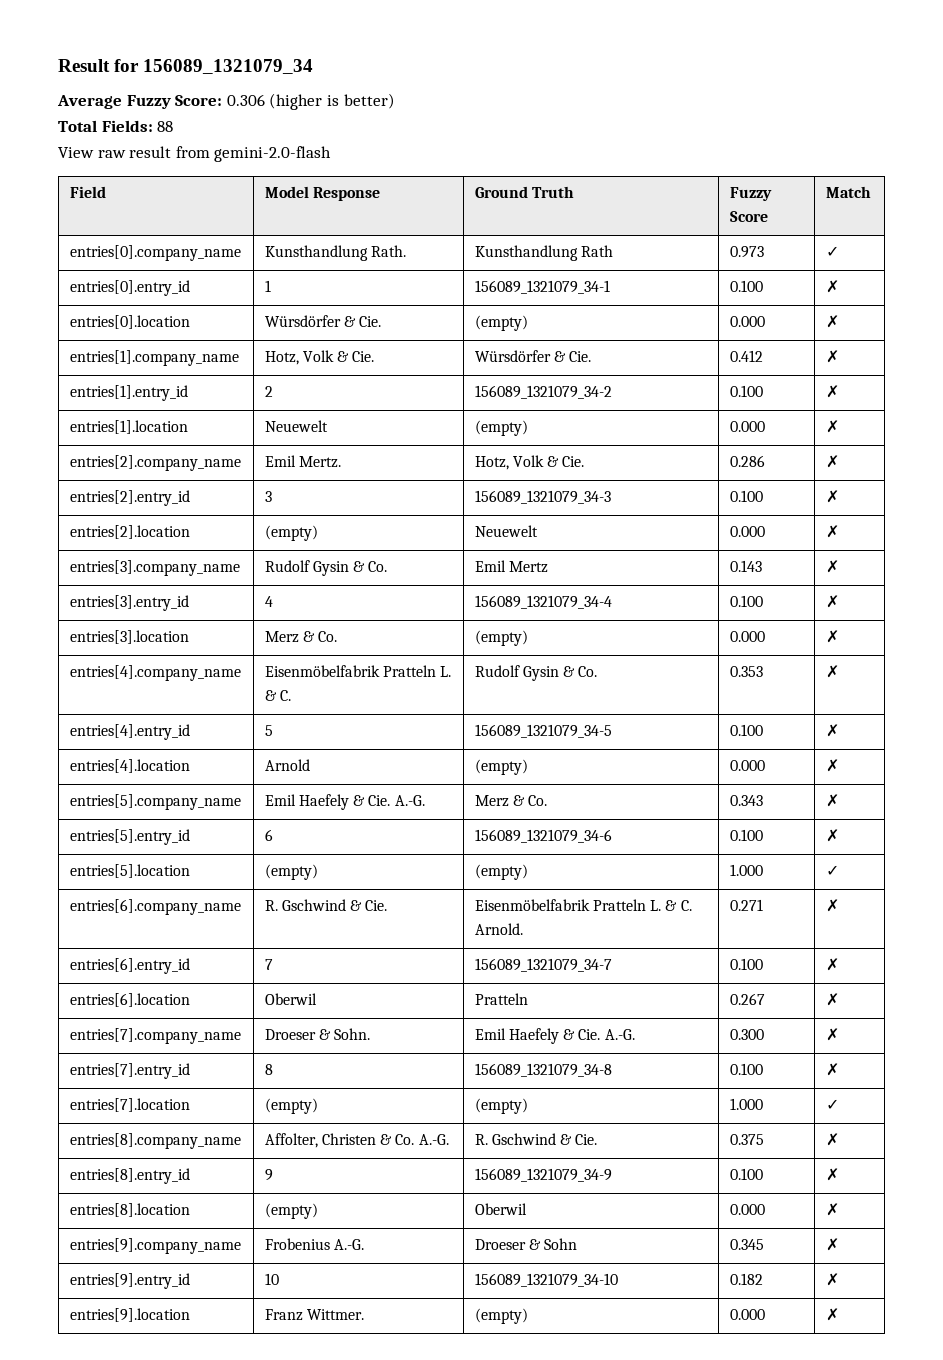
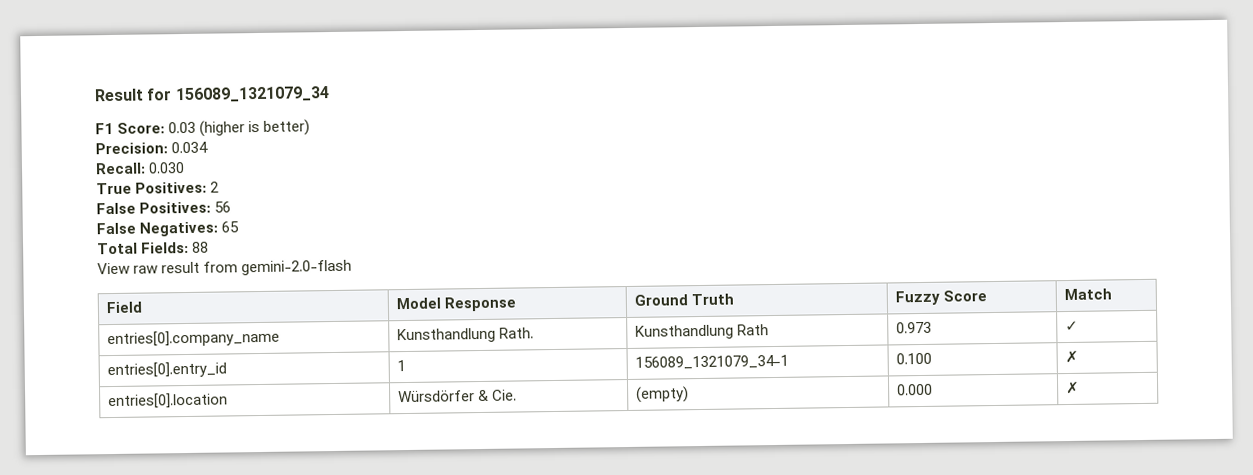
- Average Fuzzy Score: 0.306 (higher is better)
+ F1 Score: 0.03 (higher is better)
+ Precision: 0.034
+ Recall: 0.030
+ True Positives: 2
+ False Positives: 56
+ False Negatives: 65
- entries[1].company_name | Hotz, Volk & Cie. | Würsdörfer & Cie. | 0.412 | ✗
- entries[1].entry_id | 2 | 156089_1321079_34-2 | 0.100 | ✗
- entries[1].location | Neuewelt | (empty) | 0.000 | ✗
- entries[2].company_name | Emil Mertz. | Hotz, Volk & Cie. | 0.286 | ✗
- entries[2].entry_id | 3 | 156089_1321079_34-3 | 0.100 | ✗
- entries[2].location | (empty) | Neuewelt | 0.000 | ✗
- entries[3].company_name | Rudolf Gysin & Co. | Emil Mertz | 0.143 | ✗
- entries[3].entry_id | 4 | 156089_1321079_34-4 | 0.100 | ✗
- entries[3].location | Merz & Co. | (empty) | 0.000 | ✗
- entries[4].company_name | Eisenmöbelfabrik Pratteln L. & C. | Rudolf Gysin & Co. | 0.353 | ✗
- entries[4].entry_id | 5 | 156089_1321079_34-5 | 0.100 | ✗
- entries[4].location | Arnold | (empty) | 0.000 | ✗
- entries[5].company_name | Emil Haefely & Cie. A.-G. | Merz & Co. | 0.343 | ✗
- entries[5].entry_id | 6 | 156089_1321079_34-6 | 0.100 | ✗
- entries[5].location | (empty) | (empty) | 1.000 | ✓
- entries[6].company_name | R. Gschwind & Cie. | Eisenmöbelfabrik Pratteln L. & C. Arnold. | 0.271 | ✗
- entries[6].entry_id | 7 | 156089_1321079_34-7 | 0.100 | ✗
- entries[6].location | Oberwil | Pratteln | 0.267 | ✗
- entries[7].company_name | Droeser & Sohn. | Emil Haefely & Cie. A.-G. | 0.300 | ✗
- entries[7].entry_id | 8 | 156089_1321079_34-8 | 0.100 | ✗
- entries[7].location | (empty) | (empty) | 1.000 | ✓
- entries[8].company_name | Affolter, Christen & Co. A.-G. | R. Gschwind & Cie. | 0.375 | ✗
- entries[8].entry_id | 9 | 156089_1321079_34-9 | 0.100 | ✗
- entries[8].location | (empty) | Oberwil | 0.000 | ✗
- entries[9].company_name | Frobenius A.-G. | Droeser & Sohn | 0.345 | ✗
- entries[9].entry_id | 10 | 156089_1321079_34-10 | 0.182 | ✗
- entries[9].location | Franz Wittmer. | (empty) | 0.000 | ✗

